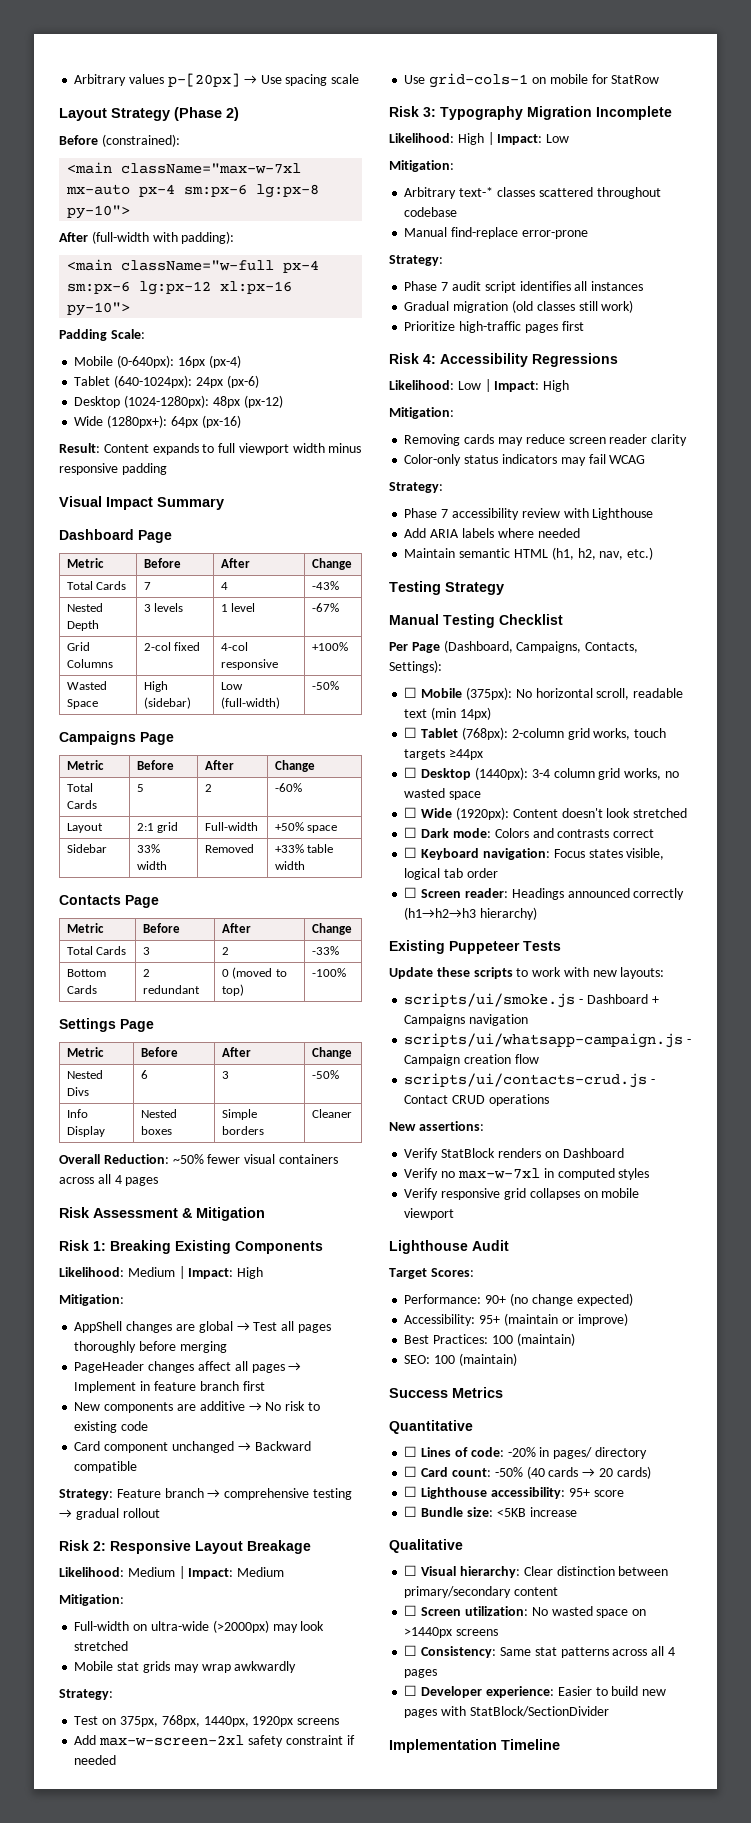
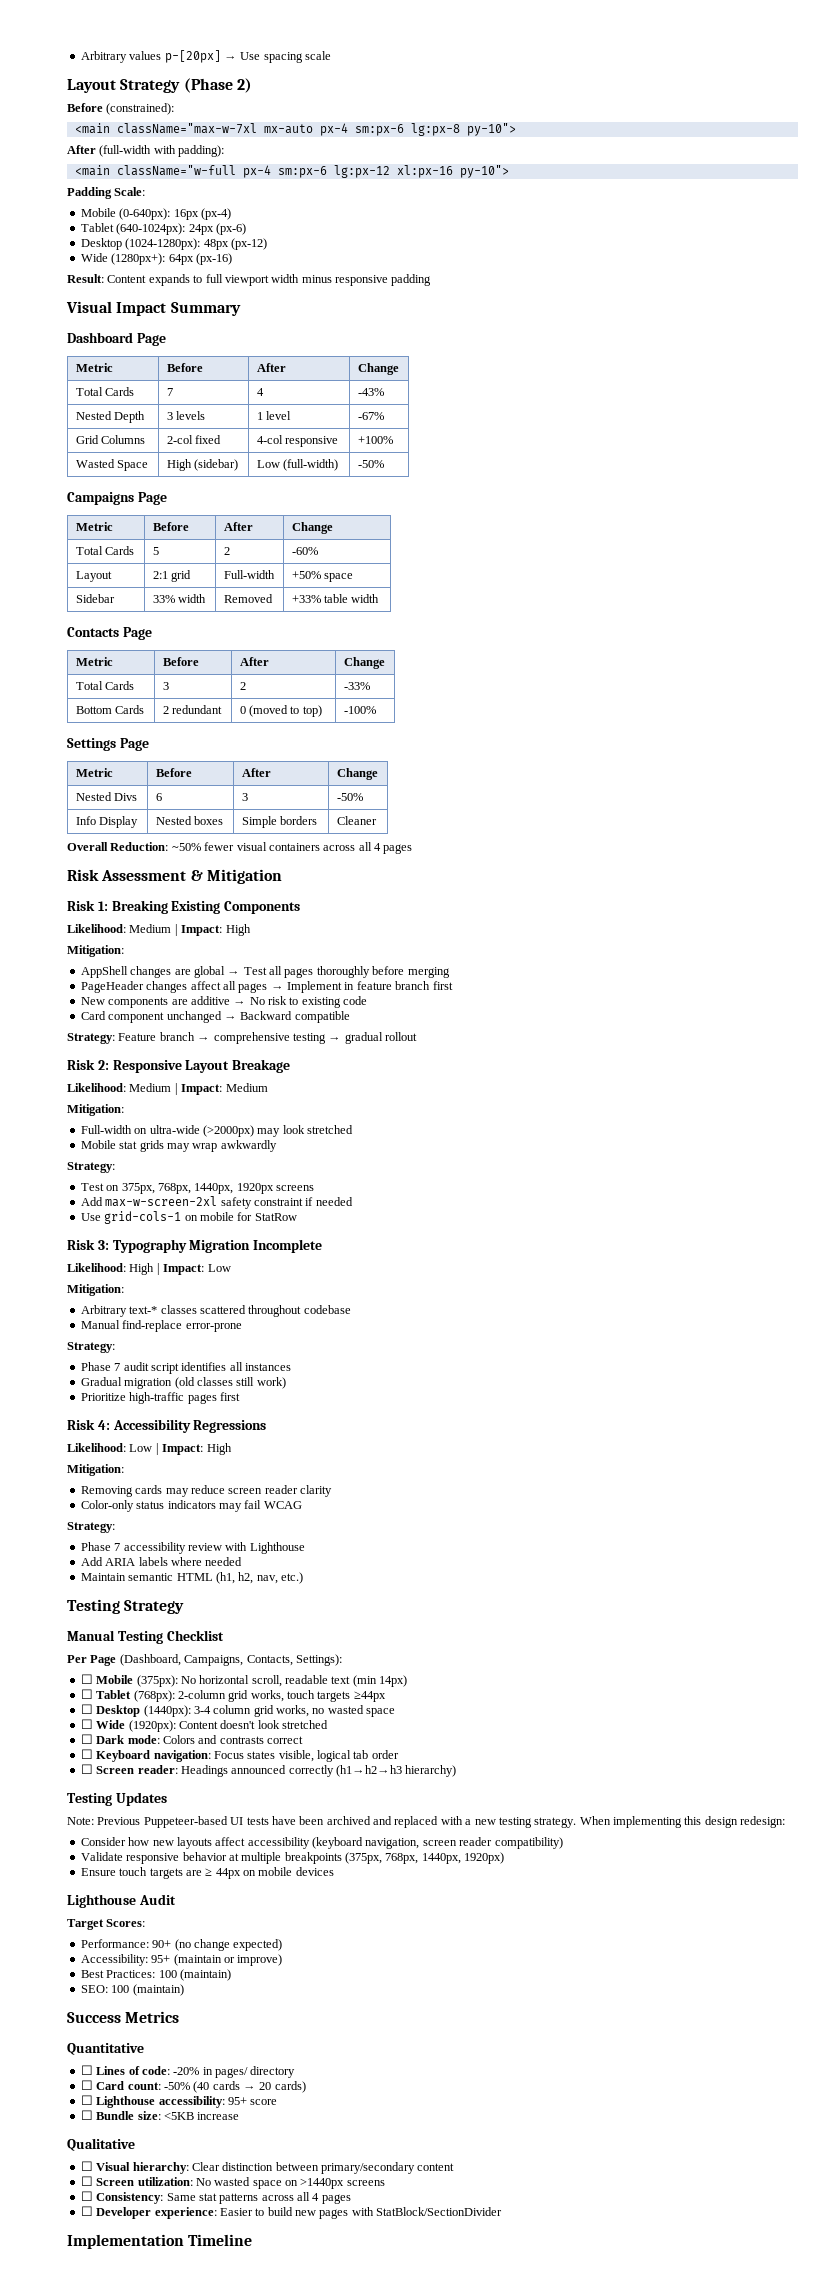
- Existing Puppeteer Tests
- Update these scripts to work with new layouts:
- scripts/ui/smoke.js - Dashboard + Campaigns navigation
- scripts/ui/whatsapp-campaign.js - Campaign creation flow
- scripts/ui/contacts-crud.js - Contact CRUD operations
- New assertions:
- Verify StatBlock renders on Dashboard
- Verify no max-w-7xl in computed styles
- Verify responsive grid collapses on mobile viewport
+ Testing Updates
+ Note: Previous Puppeteer-based UI tests have been archived and replaced with a new testing strategy. When implementing this design redesign:
+ Consider how new layouts affect accessibility (keyboard navigation, screen reader compatibility)
+ Validate responsive behavior at multiple breakpoints (375px, 768px, 1440px, 1920px)
+ Ensure touch targets are ≥ 44px on mobile devices

